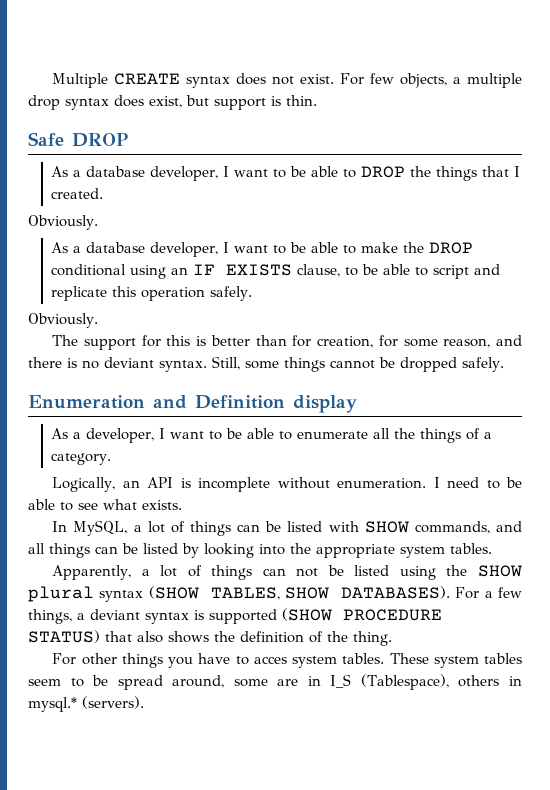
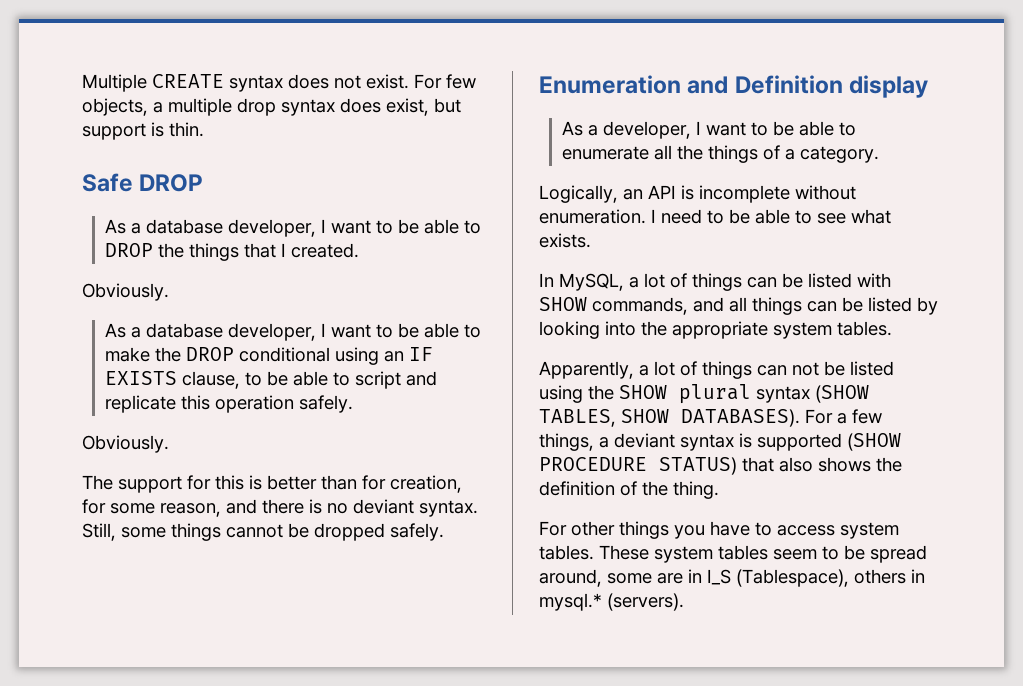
- For other things you have to acces system tables.
+ For other things you have to access system tables.

